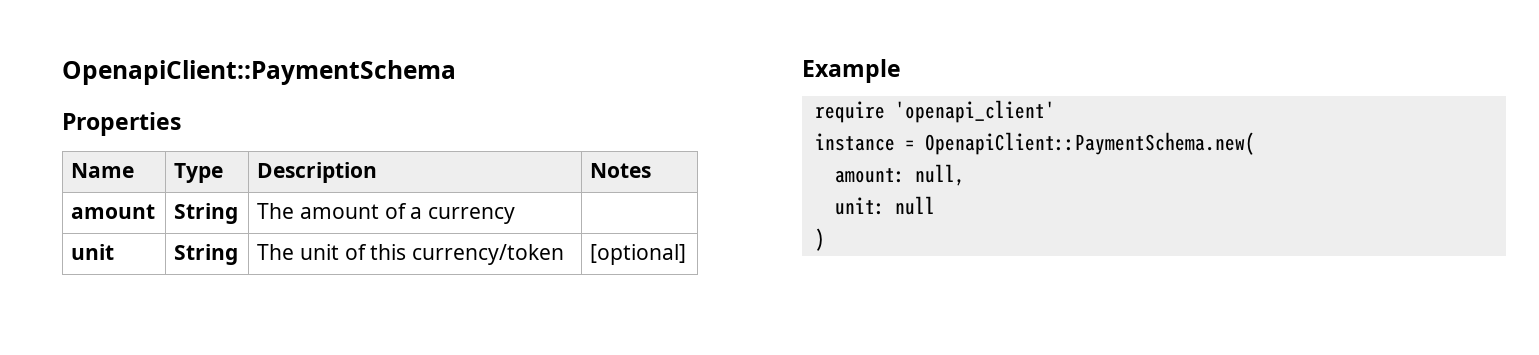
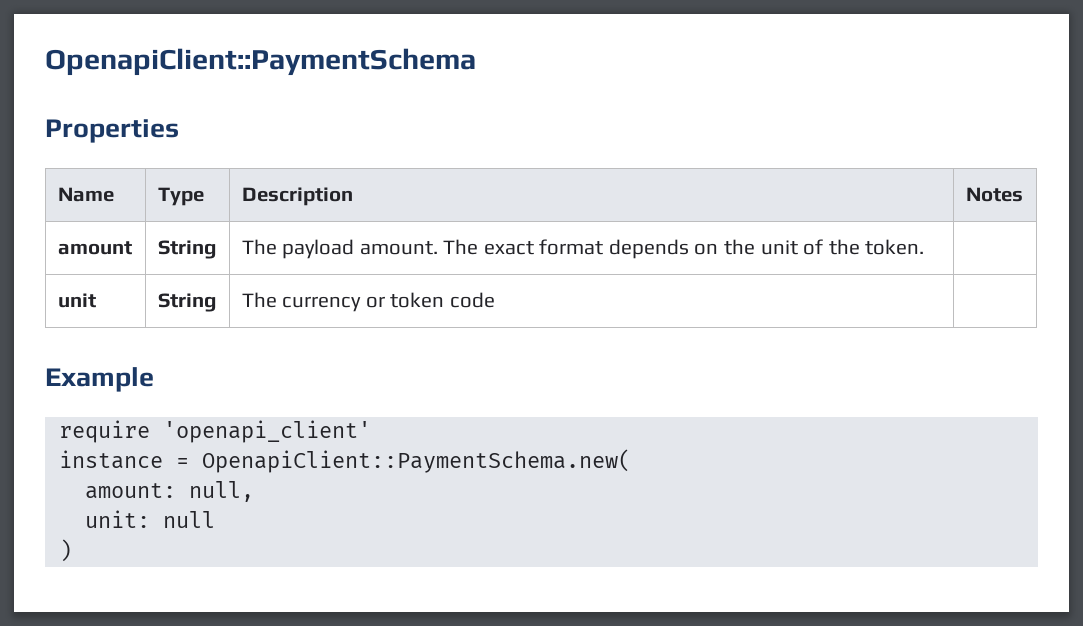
- amount | String | The amount of a currency |
- unit | String | The unit of this currency/token | [optional]
+ amount | String | The payload amount. The exact format depends on the unit of the token. |
+ unit | String | The currency or token code |

